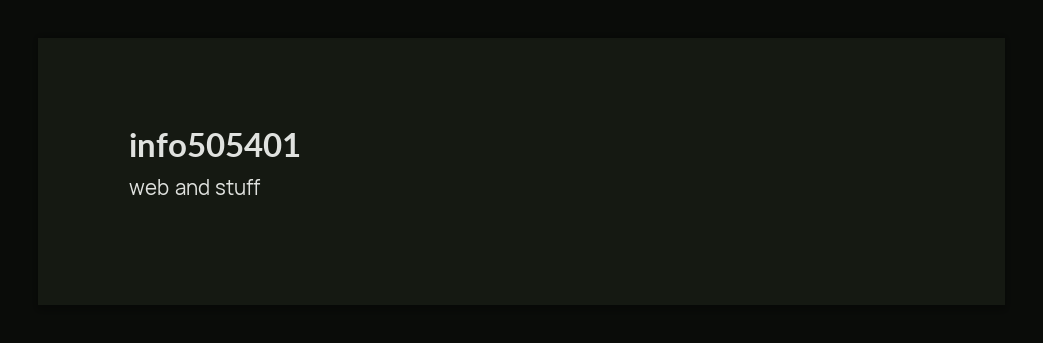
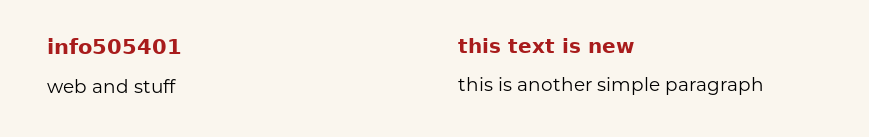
+ this text is new
+ this is another simple paragraph

